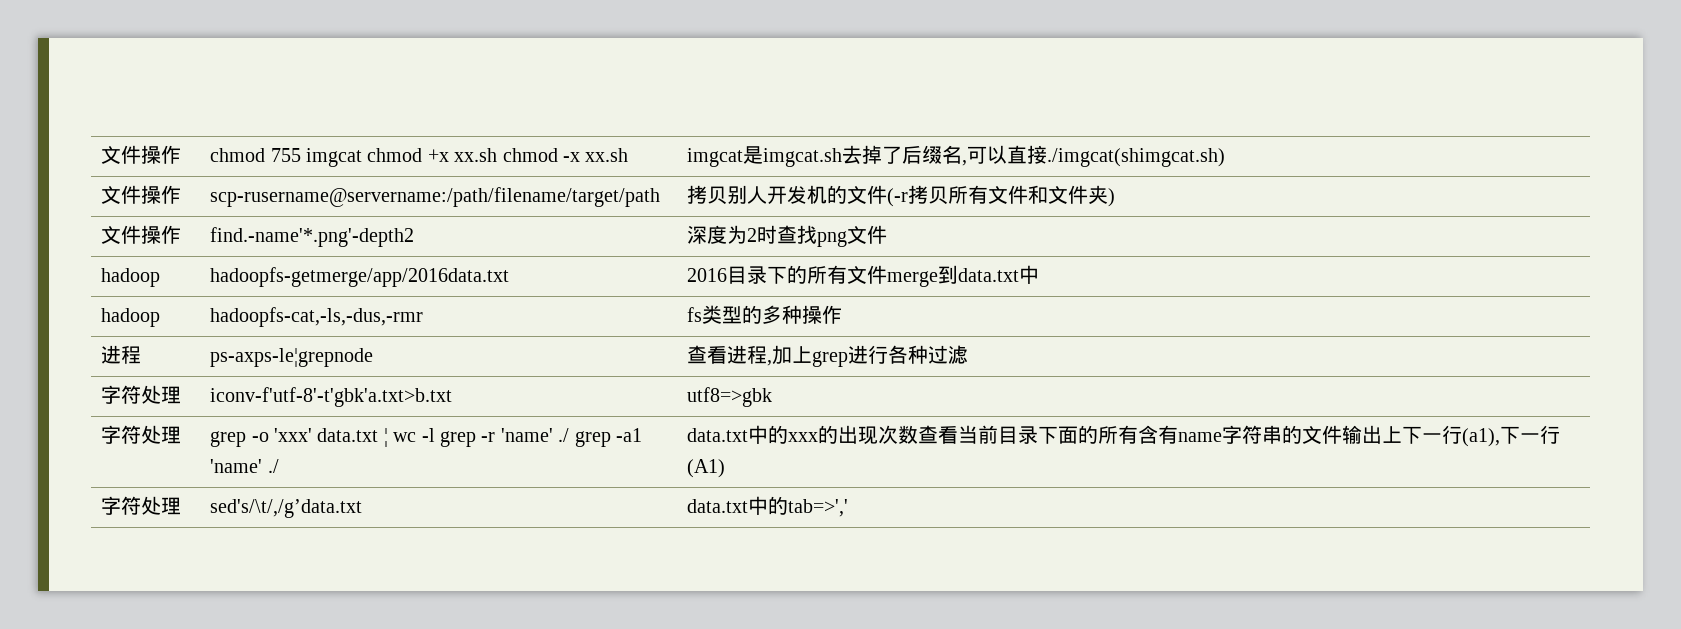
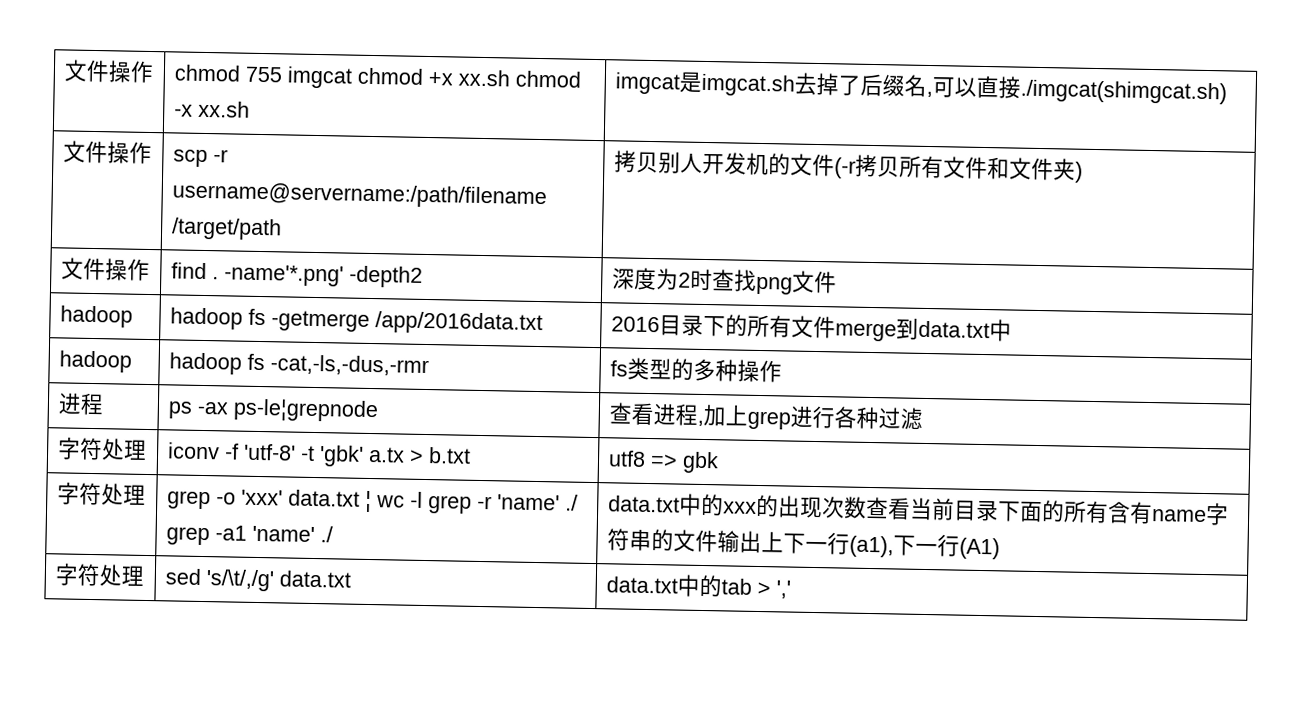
- 文件操作 | scp-rusername@servername:/path/filename/target/path | 拷贝别人开发机的文件(-r拷贝所有文件和文件夹)
+ 文件操作 | scp -r username@servername:/path/filename /target/path | 拷贝别人开发机的文件(-r拷贝所有文件和文件夹)
- 文件操作 | find.-name'*.png'-depth2 | 深度为2时查找png文件
+ 文件操作 | find . -name'*.png' -depth2 | 深度为2时查找png文件
- hadoop | hadoopfs-getmerge/app/2016data.txt | 2016目录下的所有文件merge到data.txt中
+ hadoop | hadoop fs -getmerge /app/2016data.txt | 2016目录下的所有文件merge到data.txt中
- hadoop | hadoopfs-cat,-ls,-dus,-rmr | fs类型的多种操作
+ hadoop | hadoop fs -cat,-ls,-dus,-rmr | fs类型的多种操作
- 进程 | ps-axps-le¦grepnode | 查看进程,加上grep进行各种过滤
+ 进程 | ps -ax ps-le¦grepnode | 查看进程,加上grep进行各种过滤
- 字符处理 | iconv-f'utf-8'-t'gbk'a.txt>b.txt | utf8=>gbk
+ 字符处理 | iconv -f 'utf-8' -t 'gbk' a.tx > b.txt | utf8 => gbk
- 字符处理 | sed's/\t/,/g’data.txt | data.txt中的tab=>','
+ 字符处理 | sed 's/\t/,/g' data.txt | data.txt中的tab > ','

